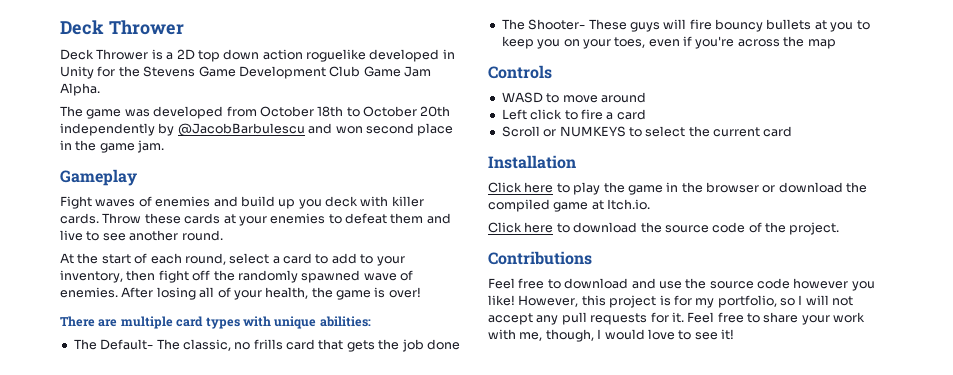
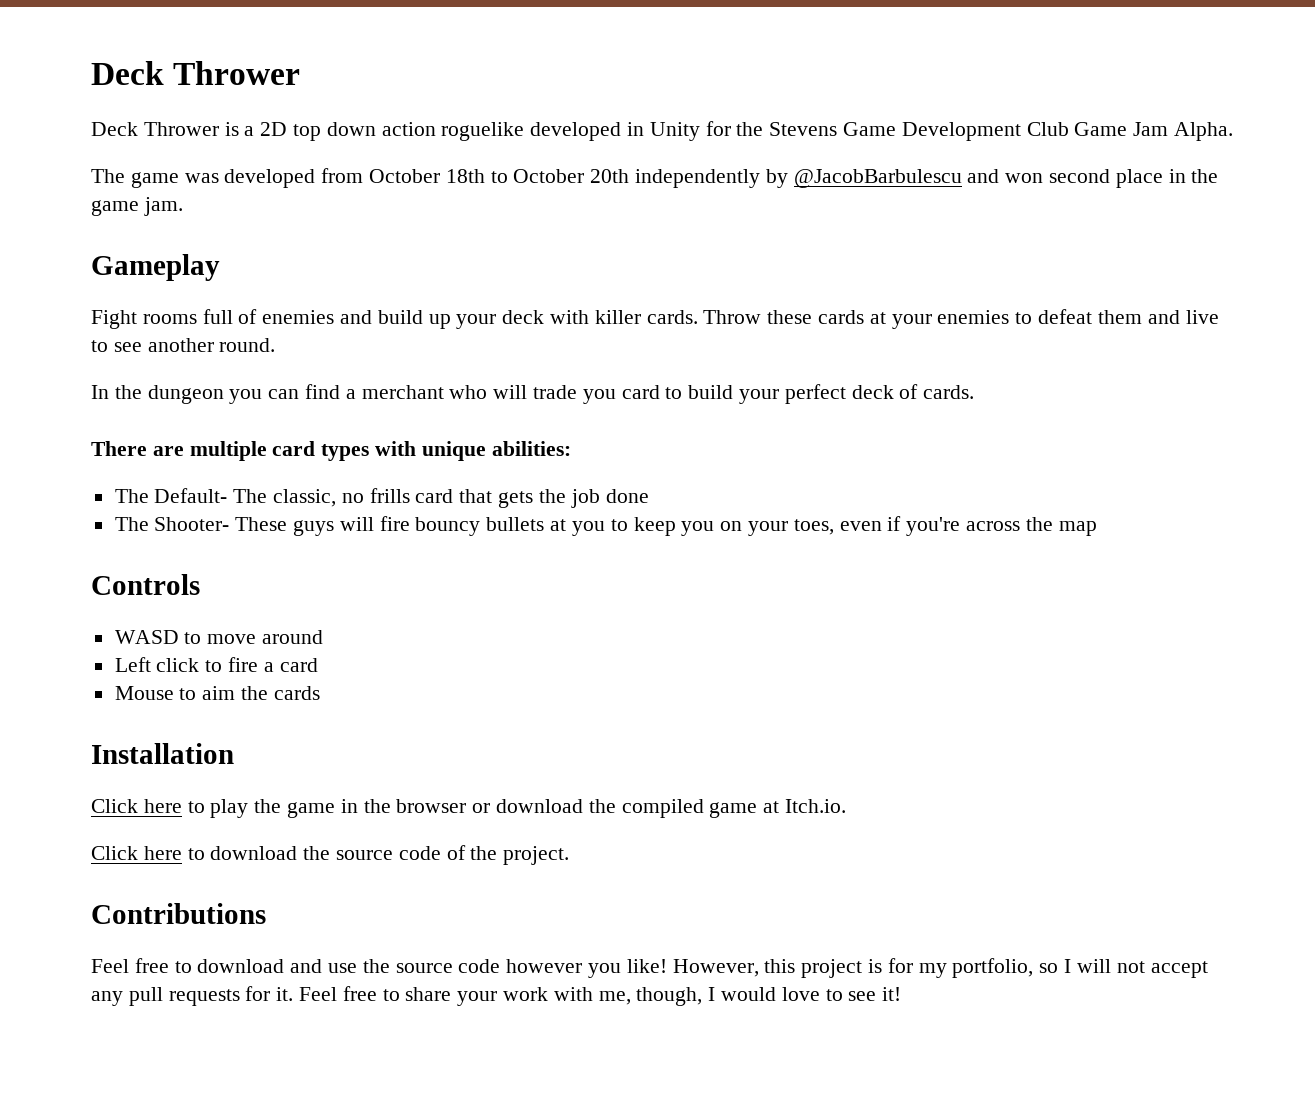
- Fight waves of enemies and build up you deck with killer cards.
+ Fight rooms full of enemies and build up your deck with killer cards.
- At the start of each round, select a card to add to your inventory, then fight off the randomly spawned wave of enemies. After losing all of your health, the game is over!
+ In the dungeon you can find a merchant who will trade you card to build your perfect deck of cards.
- Scroll or NUMKEYS to select the current card
+ Mouse to aim the cards

